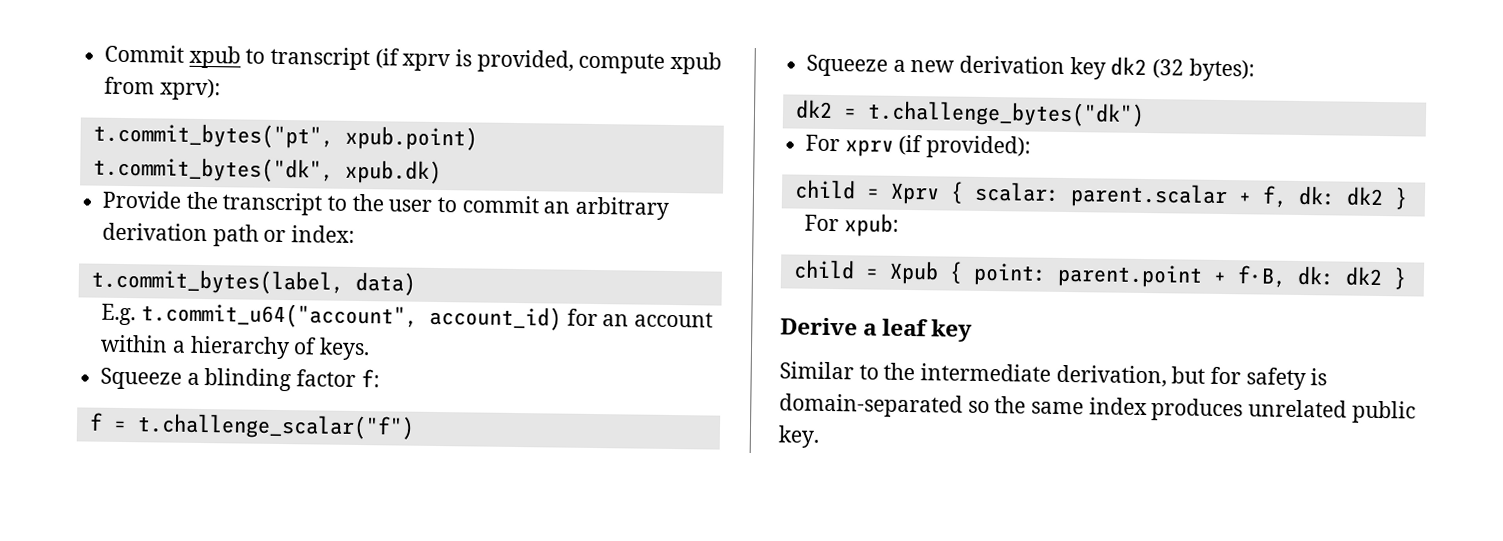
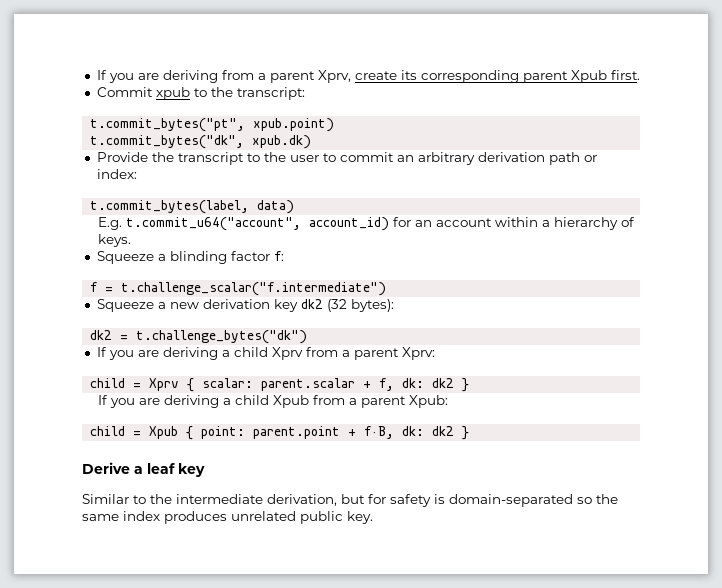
- Commit xpub to transcript (if xprv is provided, compute xpub from xprv):
+ If you are deriving from a parent Xprv, create its corresponding parent Xpub first.
+ Commit xpub to the transcript:
- f = t.challenge_scalar("f")
+ f = t.challenge_scalar("f.intermediate")
- For xprv (if provided):
+ If you are deriving a child Xprv from a parent Xprv:
- For xpub:
+ If you are deriving a child Xpub from a parent Xpub:

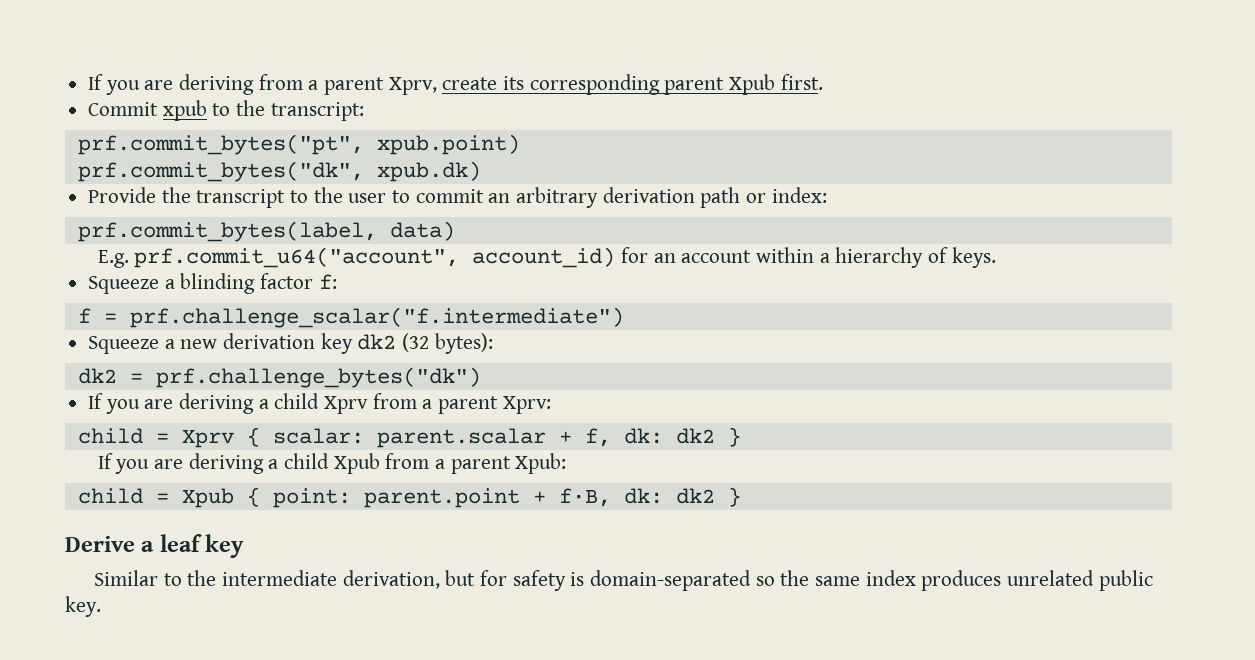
- t.commit_bytes("pt", xpub.point)
+ prf.commit_bytes("pt", xpub.point)
- t.commit_bytes("dk", xpub.dk)
+ prf.commit_bytes("dk", xpub.dk)
- t.commit_bytes(label, data)
+ prf.commit_bytes(label, data)
- E.g. t.commit_u64("account", account_id) for an account within a hierarchy of keys.
+ E.g. prf.commit_u64("account", account_id) for an account within a hierarchy of keys.
- f = t.challenge_scalar("f.intermediate")
+ f = prf.challenge_scalar("f.intermediate")
- dk2 = t.challenge_bytes("dk")
+ dk2 = prf.challenge_bytes("dk")

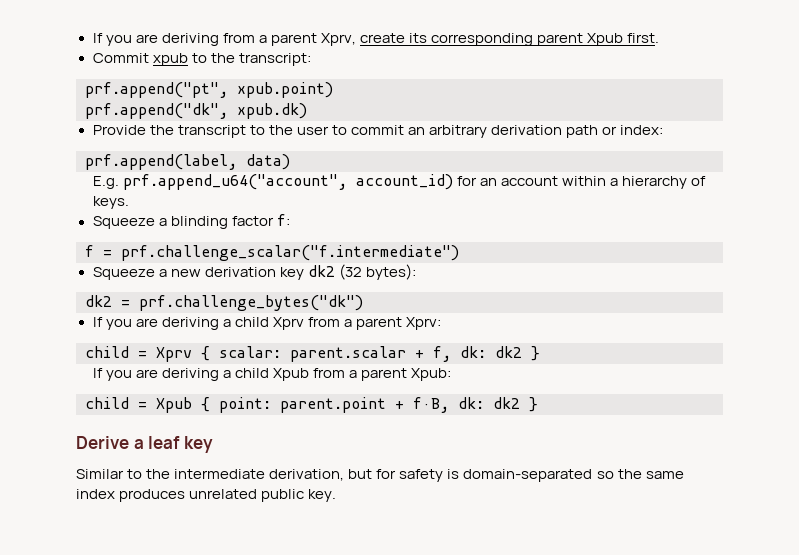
- prf.commit_bytes("pt", xpub.point)
+ prf.append("pt", xpub.point)
- prf.commit_bytes("dk", xpub.dk)
+ prf.append("dk", xpub.dk)
- prf.commit_bytes(label, data)
+ prf.append(label, data)
- E.g. prf.commit_u64("account", account_id) for an account within a hierarchy of keys.
+ E.g. prf.append_u64("account", account_id) for an account within a hierarchy of keys.

